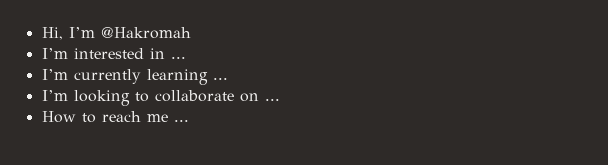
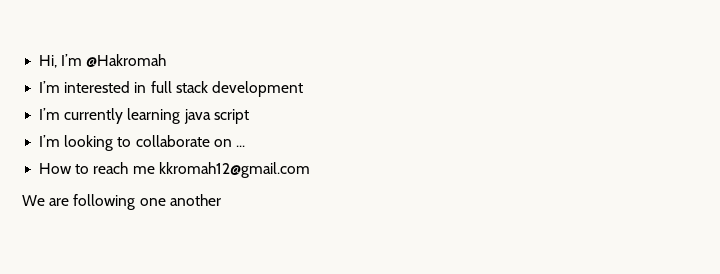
- I’m interested in ...
+ I’m interested in full stack development
- I’m currently learning ...
+ I’m currently learning java script
- How to reach me ...
+ How to reach me kkromah12@gmail.com
+ We are following one another

